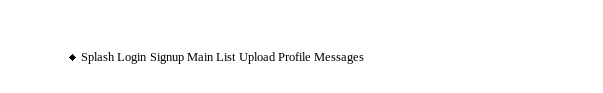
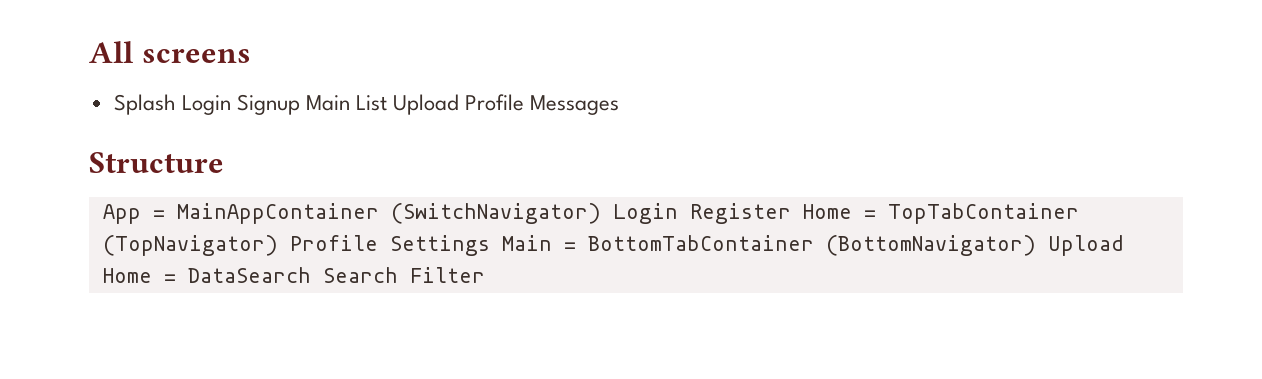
+ All screens
+ Structure
+ App = MainAppContainer (SwitchNavigator) Login Register Home = TopTabContainer (TopNavigator) Profile Settings Main = BottomTabContainer (BottomNavigator) Upload Home = DataSearch Search Filter

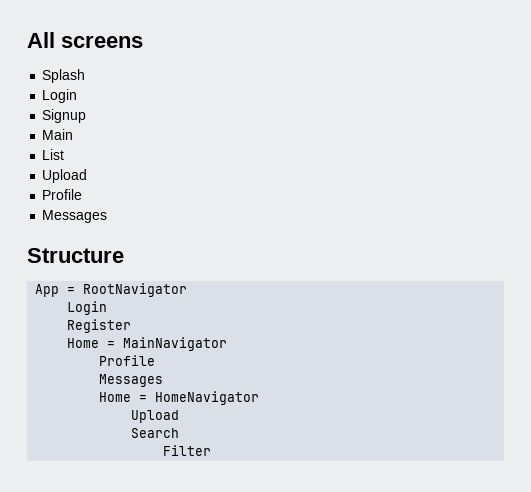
- Splash Login Signup Main List Upload Profile Messages
+ Splash
+ Login
+ Signup
+ Main
+ List
+ Upload
+ Profile
+ Messages
- App = MainAppContainer (SwitchNavigator) Login Register Home = TopTabContainer (TopNavigator) Profile Settings Main = BottomTabContainer (BottomNavigator) Upload Home = DataSearch Search Filter
+ App = RootNavigator
+ Login
+ Register
+ Home = MainNavigator
+ Profile
+ Messages
+ Home = HomeNavigator
+ Upload
+ Search
+ Filter

